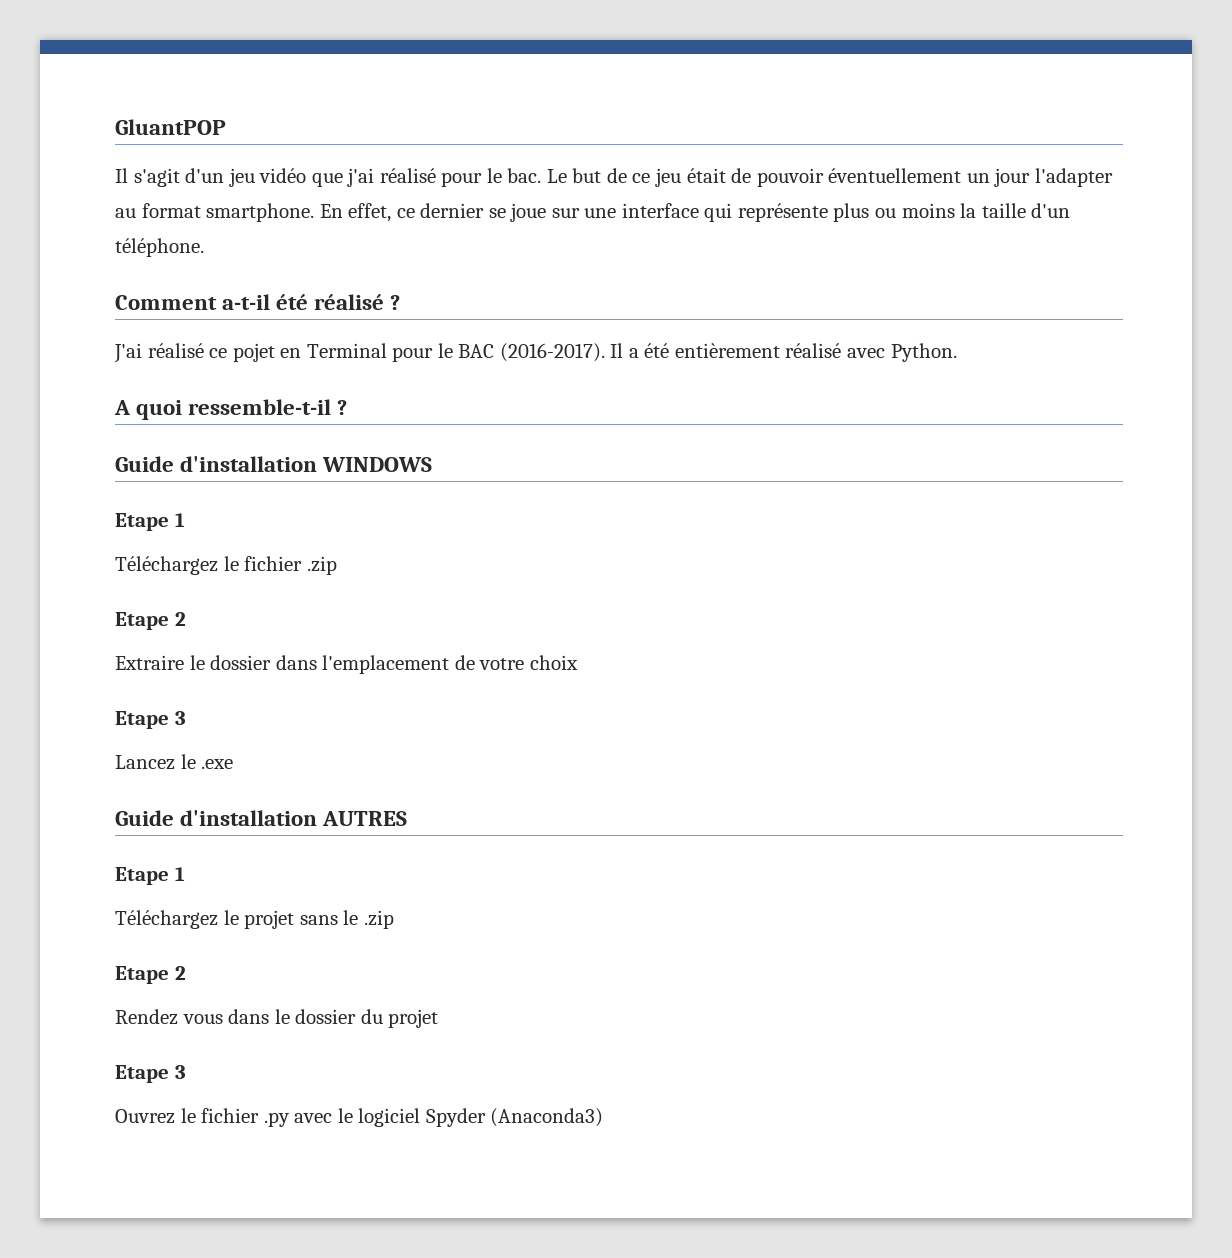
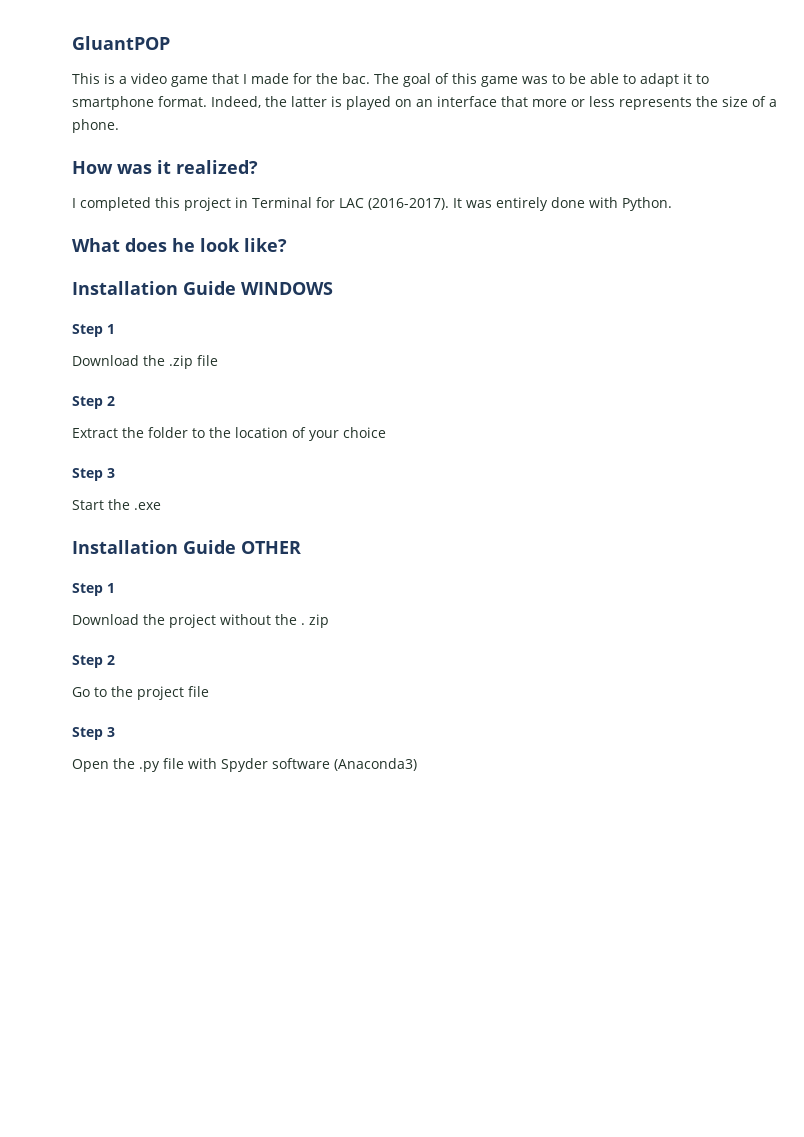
- Il s'agit d'un jeu vidéo que j'ai réalisé pour le bac. Le but de ce jeu était de pouvoir éventuellement un jour l'adapter au format smartphone. En effet, ce dernier se joue sur une interface qui représente plus ou moins la taille d'un téléphone.
- Comment a-t-il été réalisé ?
- J'ai réalisé ce pojet en Terminal pour le BAC (2016-2017). Il a été entièrement réalisé avec Python.
- A quoi ressemble-t-il ?
- Guide d'installation WINDOWS
- Etape 1
- Téléchargez le fichier .zip
- Etape 2
- Extraire le dossier dans l'emplacement de votre choix
- Etape 3
- Lancez le .exe
+ This is a video game that I made for the bac. The goal of this game was to be able to adapt it to smartphone format. Indeed, the latter is played on an interface that more or less represents the size of a phone.
+ How was it realized?
+ I completed this project in Terminal for LAC (2016-2017). It was entirely done with Python.
+ What does he look like?
+ Installation Guide WINDOWS
+ Step 1
+ Download the .zip file
+ Step 2
+ Extract the folder to the location of your choice
+ Step 3
+ Start the .exe
- Guide d'installation AUTRES
- Etape 1
- Téléchargez le projet sans le .zip
- Etape 2
- Rendez vous dans le dossier du projet
- Etape 3
- Ouvrez le fichier .py avec le logiciel Spyder (Anaconda3)
+ Installation Guide OTHER
+ Step 1
+ Download the project without the . zip
+ Step 2
+ Go to the project file
+ Step 3
+ Open the .py file with Spyder software (Anaconda3)

